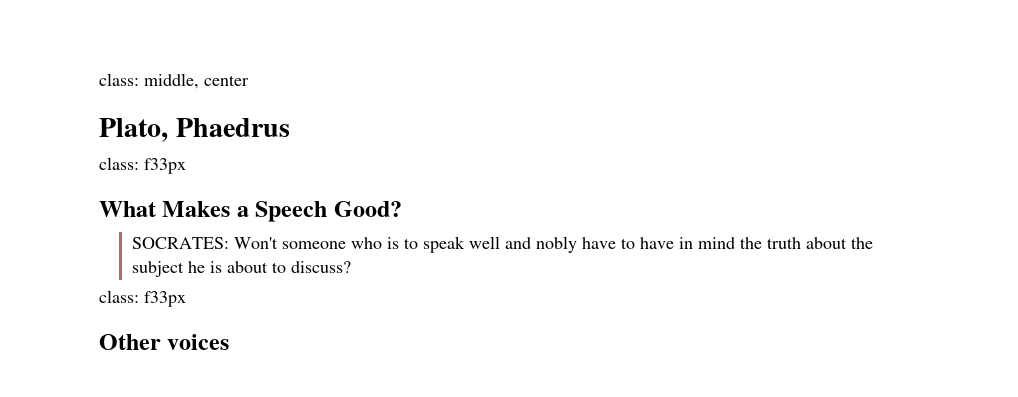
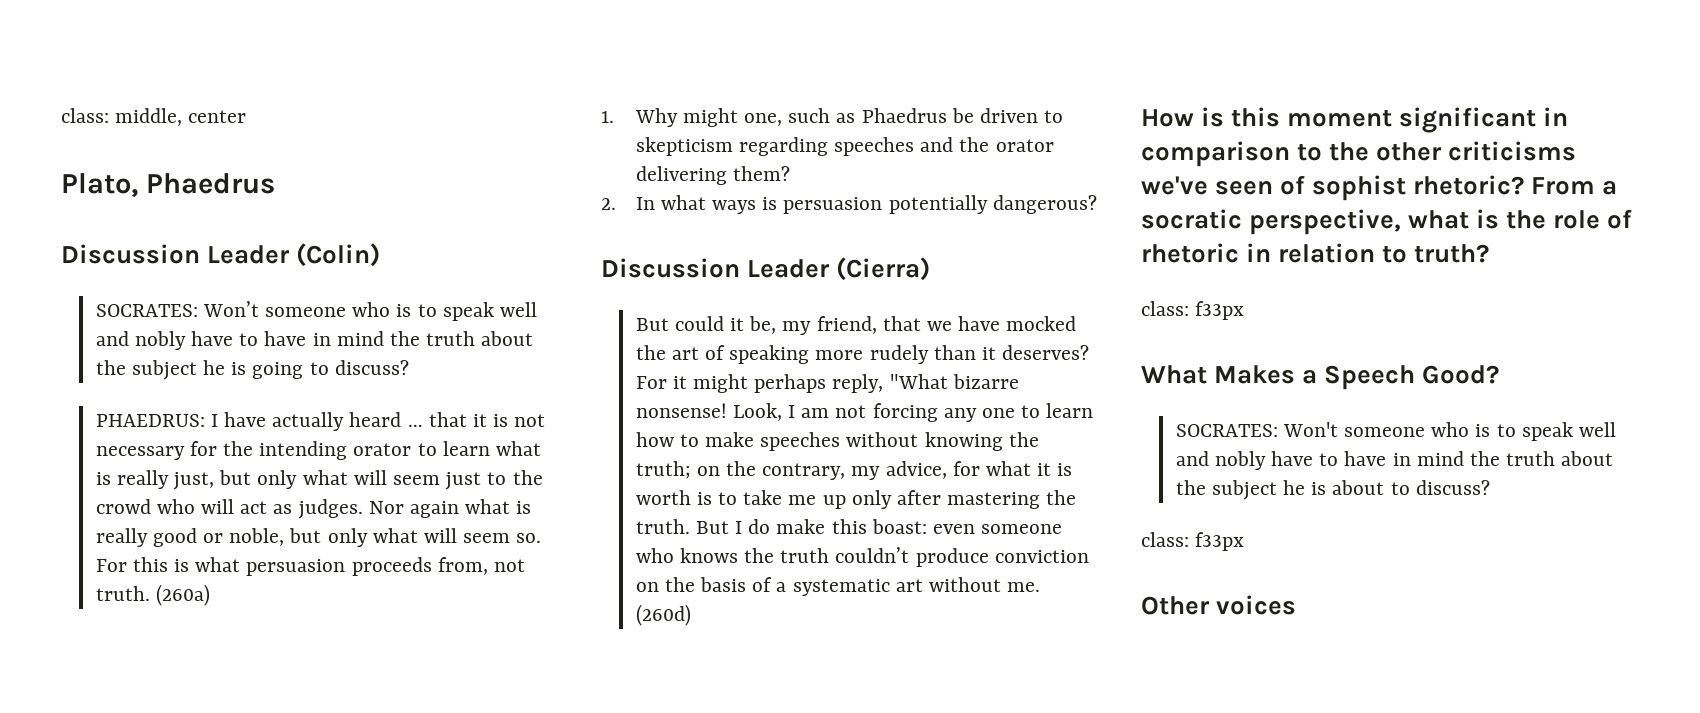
+ Discussion Leader (Colin)
+ SOCRATES: Won’t someone who is to speak well and nobly have to have in mind the truth about the subject he is going to discuss?
+ PHAEDRUS: I have actually heard … that it is not necessary for the intending orator to learn what is really just, but only what will seem just to the crowd who will act as judges. Nor again what is really good or noble, but only what will seem so. For this is what persuasion proceeds from, not truth. (260a)
+ 1. Why might one, such as Phaedrus be driven to skepticism regarding speeches and the orator delivering them?
+ 2. In what ways is persuasion potentially dangerous?
+ Discussion Leader (Cierra)
+ But could it be, my friend, that we have mocked the art of speaking more rudely than it deserves? For it might perhaps reply, "What bizarre nonsense! Look, I am not forcing any one to learn how to make speeches without knowing the truth; on the contrary, my advice, for what it is worth is to take me up only after mastering the truth. But I do make this boast: even someone who knows the truth couldn’t produce conviction on the basis of a systematic art without me. (260d)
+ How is this moment significant in comparison to the other criticisms we've seen of sophist rhetoric? From a socratic perspective, what is the role of rhetoric in relation to truth?

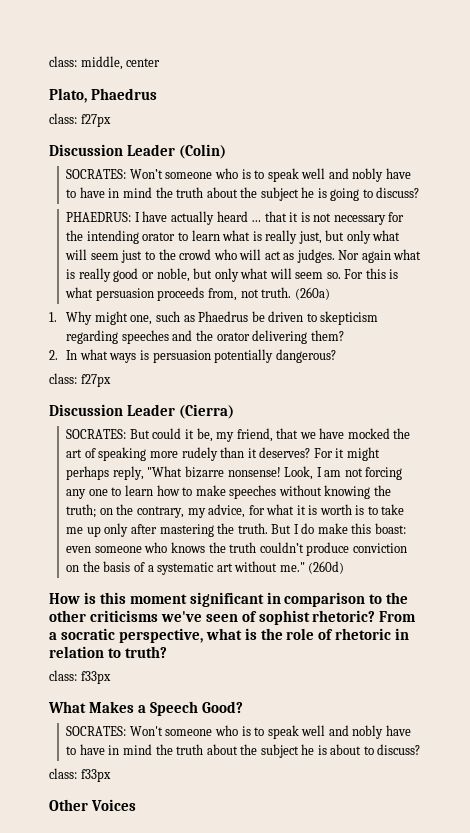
  Plato, Phaedrus
+ class: f27px
  2. In what ways is persuasion potentially dangerous?
+ class: f27px
- But could it be, my friend, that we have mocked the art of speaking more rudely than it deserves?
+ SOCRATES: But could it be, my friend, that we have mocked the art of speaking more rudely than it deserves?
- But I do make this boast: even someone who knows the truth couldn’t produce conviction on the basis of a systematic art without me.
+ But I do make this boast: even someone who knows the truth couldn’t produce conviction on the basis of a systematic art without me."
- Other voices
+ Other Voices

